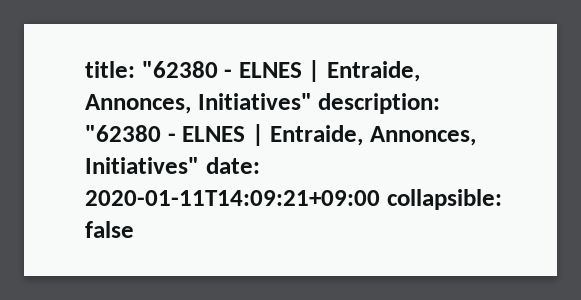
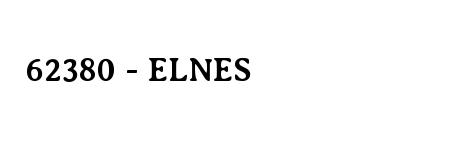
- title: "62380 - ELNES | Entraide, Annonces, Initiatives" description: "62380 - ELNES | Entraide, Annonces, Initiatives" date: 2020-01-11T14:09:21+09:00 collapsible: false
+ 62380 - ELNES

